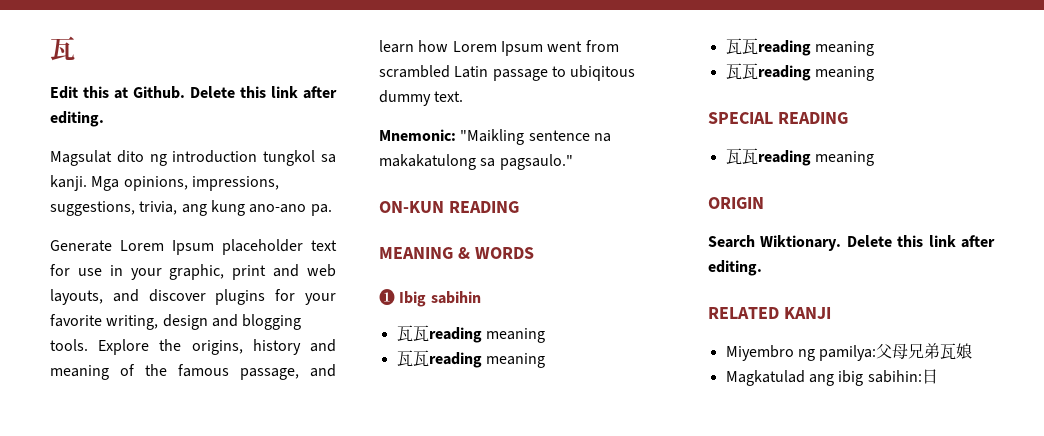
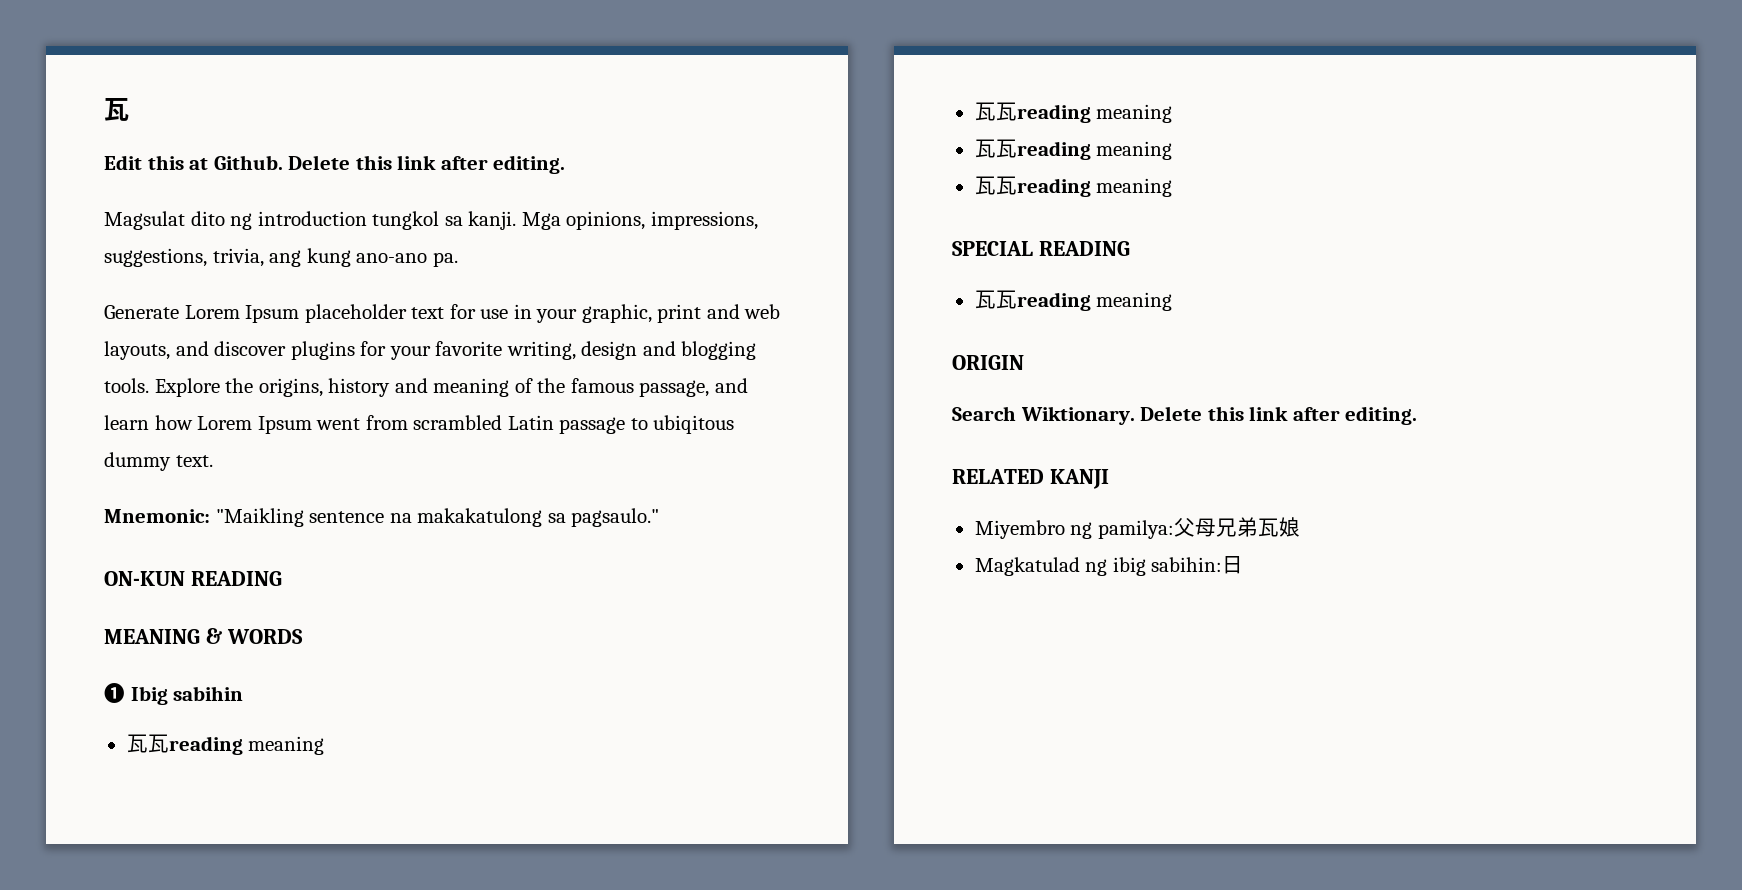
- Magkatulad ang ibig sabihin:日
+ Magkatulad ng ibig sabihin:日

